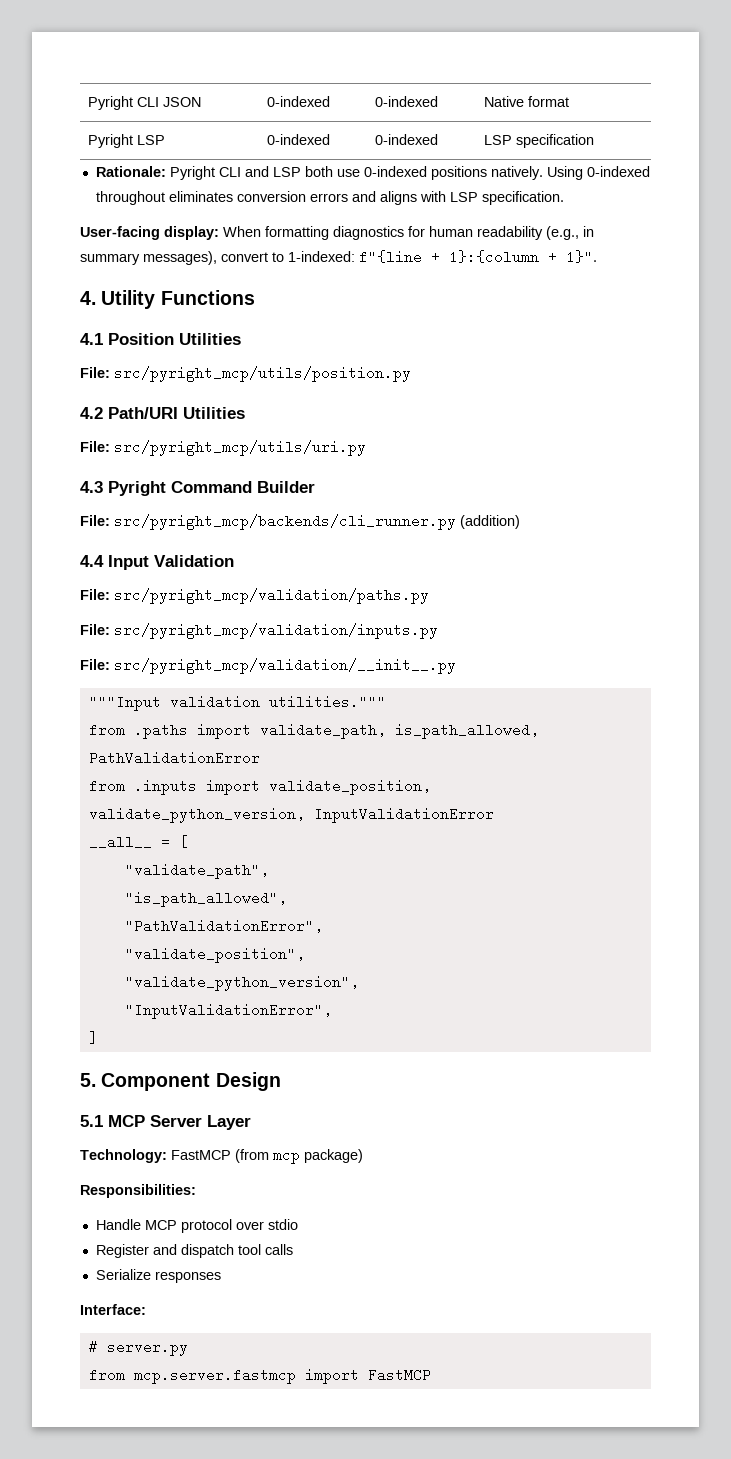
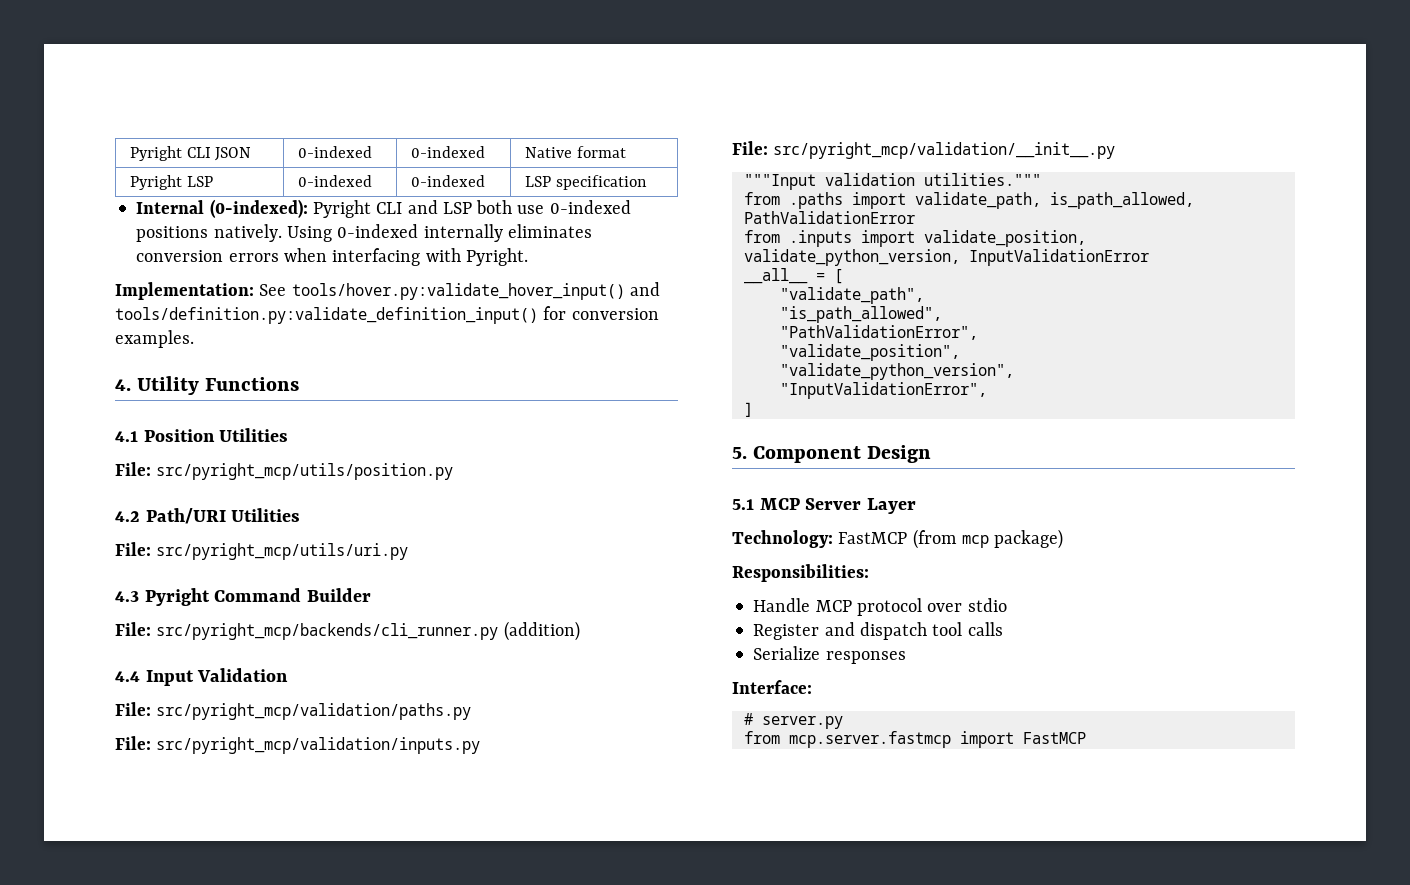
- Rationale: Pyright CLI and LSP both use 0-indexed positions natively.
+ Internal (0-indexed): Pyright CLI and LSP both use 0-indexed positions natively.
- Using 0-indexed throughout eliminates conversion errors and aligns with LSP specification.
- User-facing display: When formatting diagnostics for human readability (e.g., in summary messages), convert to 1-indexed: f"{line + 1}:{column + 1}".
+ Using 0-indexed internally eliminates conversion errors when interfacing with Pyright.
+ Implementation: See tools/hover.py:validate_hover_input() and tools/definition.py:validate_definition_input() for conversion examples.

